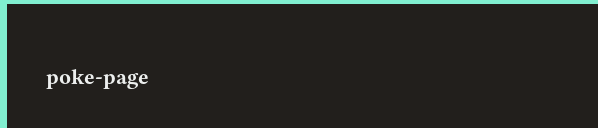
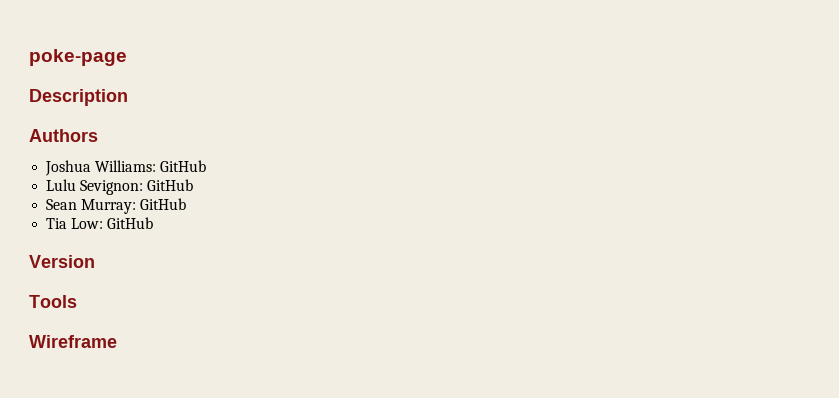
+ Description
+ Authors
+ Joshua Williams: GitHub
+ Lulu Sevignon: GitHub
+ Sean Murray: GitHub
+ Tia Low: GitHub
+ Version
+ Tools
+ Wireframe

